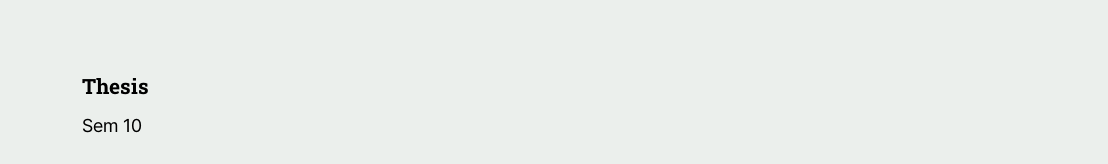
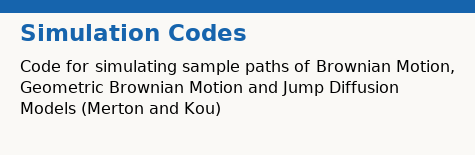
- Thesis
- Sem 10
+ Simulation Codes
+ Code for simulating sample paths of Brownian Motion, Geometric Brownian Motion and Jump Diffusion Models (Merton and Kou)

